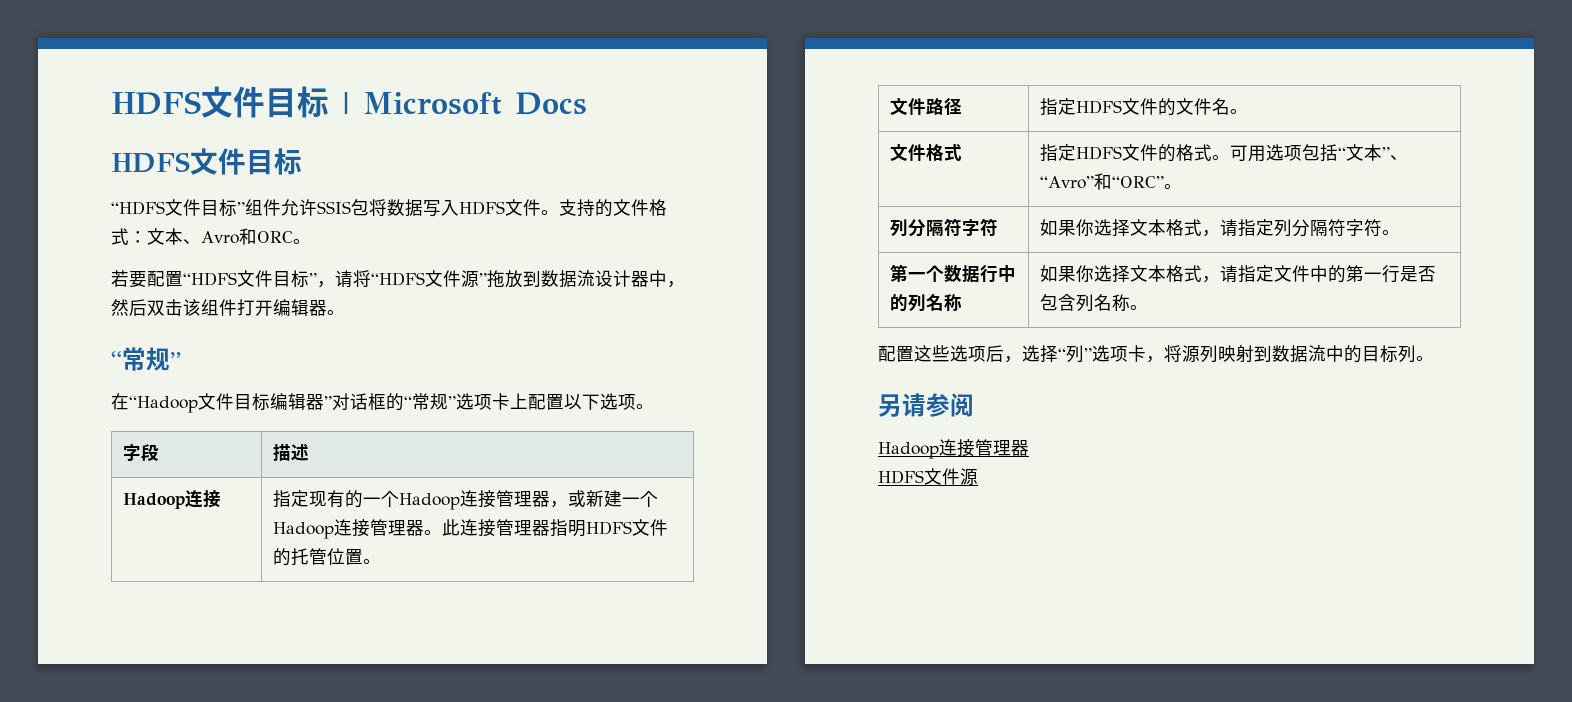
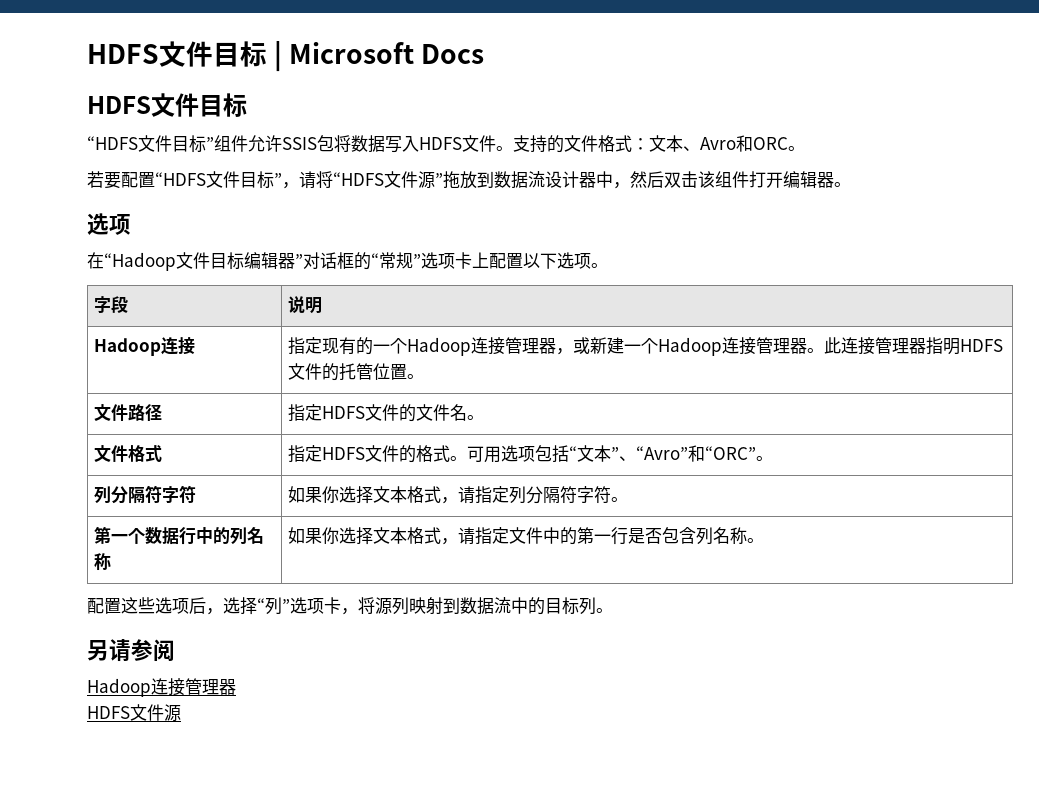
  若要配置“HDFS文件目标”，请将“HDFS文件源”拖放到数据流设计器中，然后双击该组件打开编辑器。
- “常规”
+ 选项
- 字段 | 描述
+ 字段 | 说明

